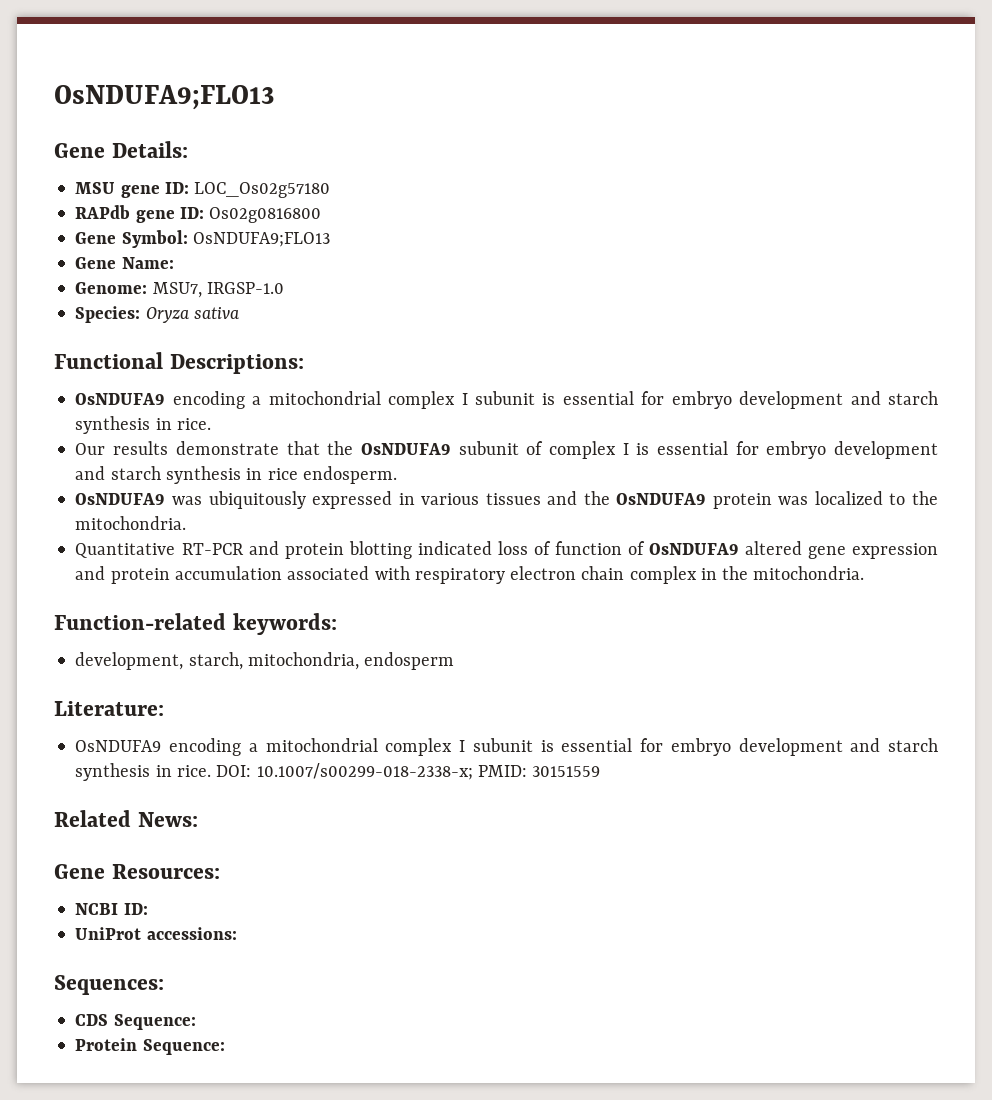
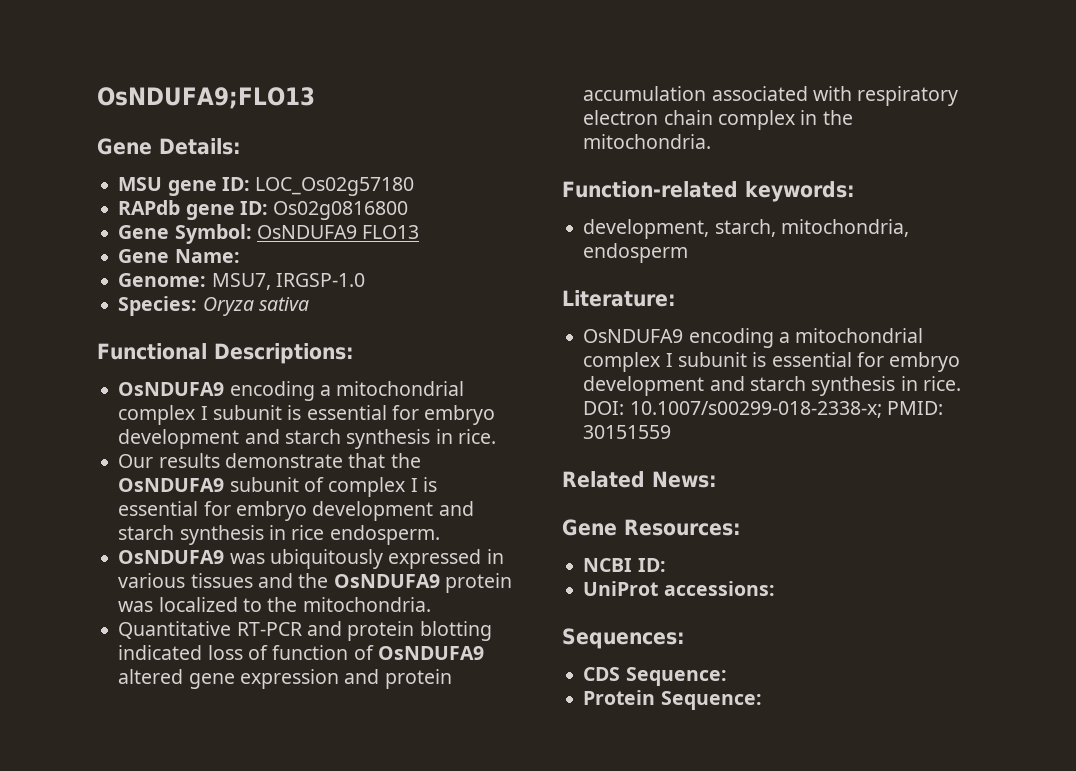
- Gene Symbol: OsNDUFA9;FLO13
+ Gene Symbol: OsNDUFA9 FLO13

